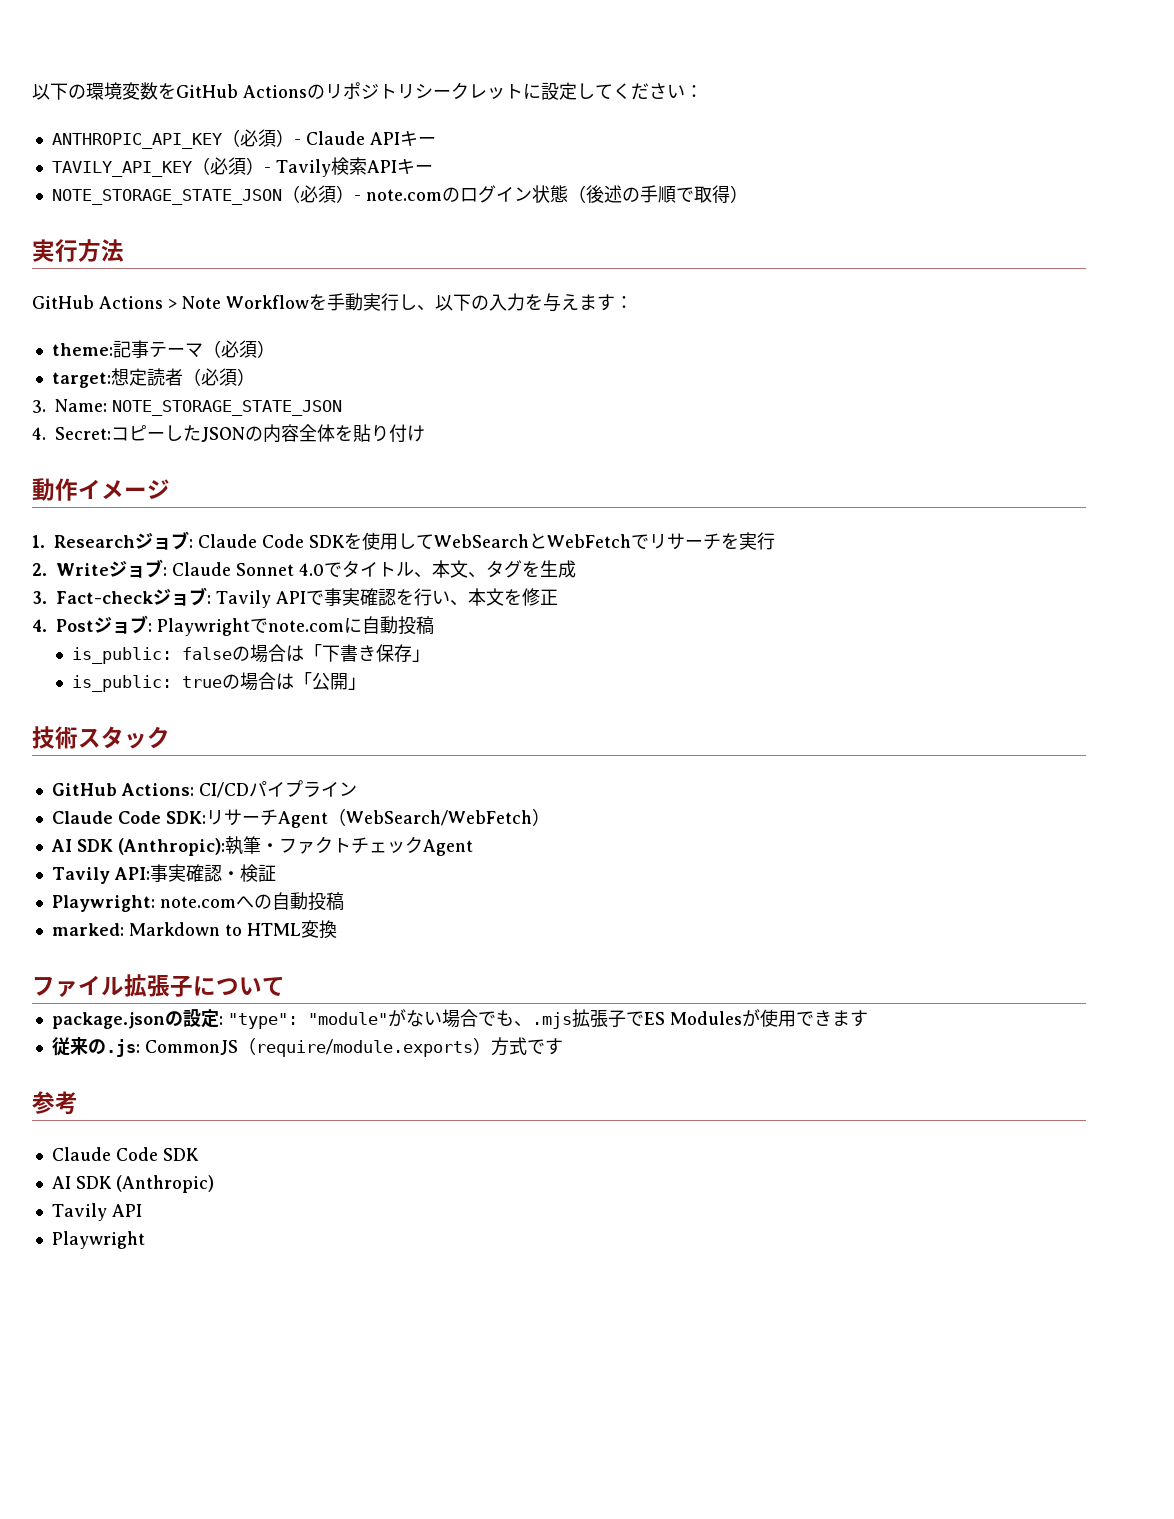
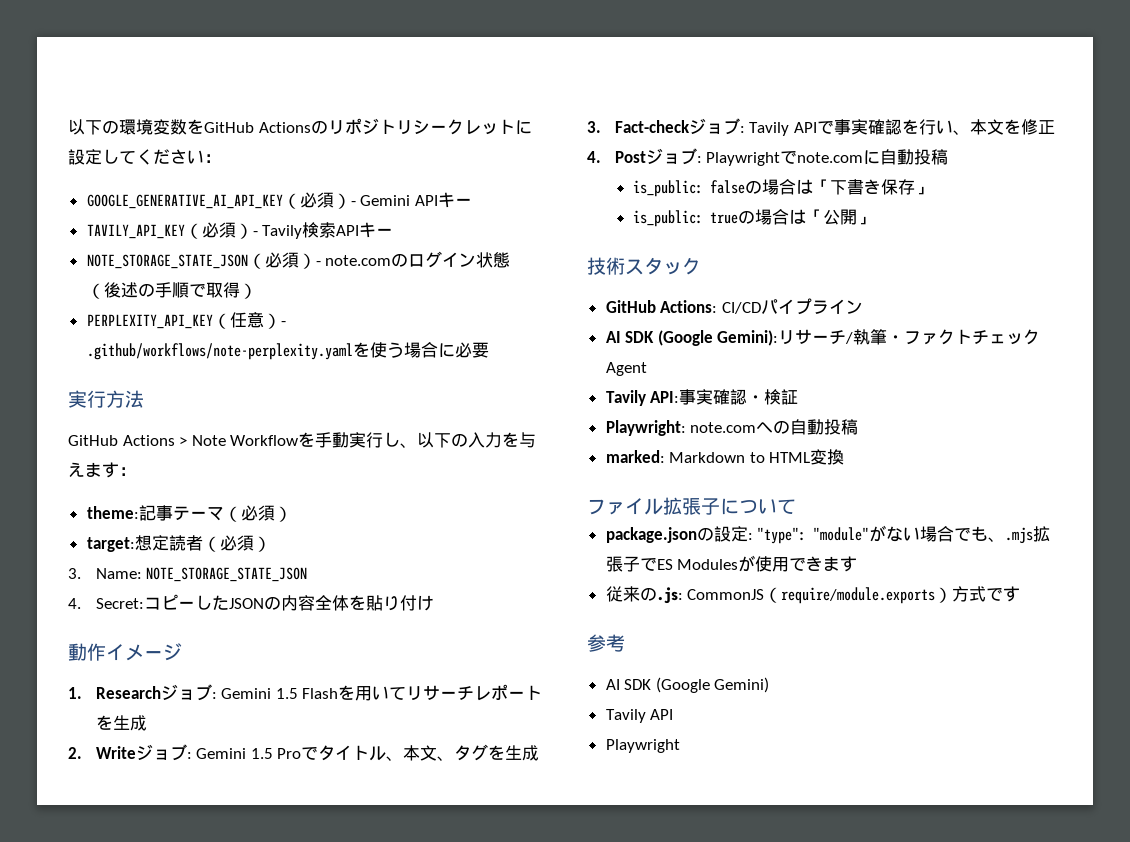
- ANTHROPIC_API_KEY（必須）- Claude APIキー
+ GOOGLE_GENERATIVE_AI_API_KEY（必須）- Gemini APIキー
+ PERPLEXITY_API_KEY（任意）- .github/workflows/note-perplexity.yamlを使う場合に必要
- 1. Researchジョブ: Claude Code SDKを使用してWebSearchとWebFetchでリサーチを実行
+ 1. Researchジョブ: Gemini 1.5 Flashを用いてリサーチレポートを生成
- 2. Writeジョブ: Claude Sonnet 4.0でタイトル、本文、タグを生成
+ 2. Writeジョブ: Gemini 1.5 Proでタイトル、本文、タグを生成
- Claude Code SDK:リサーチAgent（WebSearch/WebFetch）
- AI SDK (Anthropic):執筆・ファクトチェックAgent
+ AI SDK (Google Gemini):リサーチ/執筆・ファクトチェックAgent
  参考
- Claude Code SDK
- AI SDK (Anthropic)
+ AI SDK (Google Gemini)

